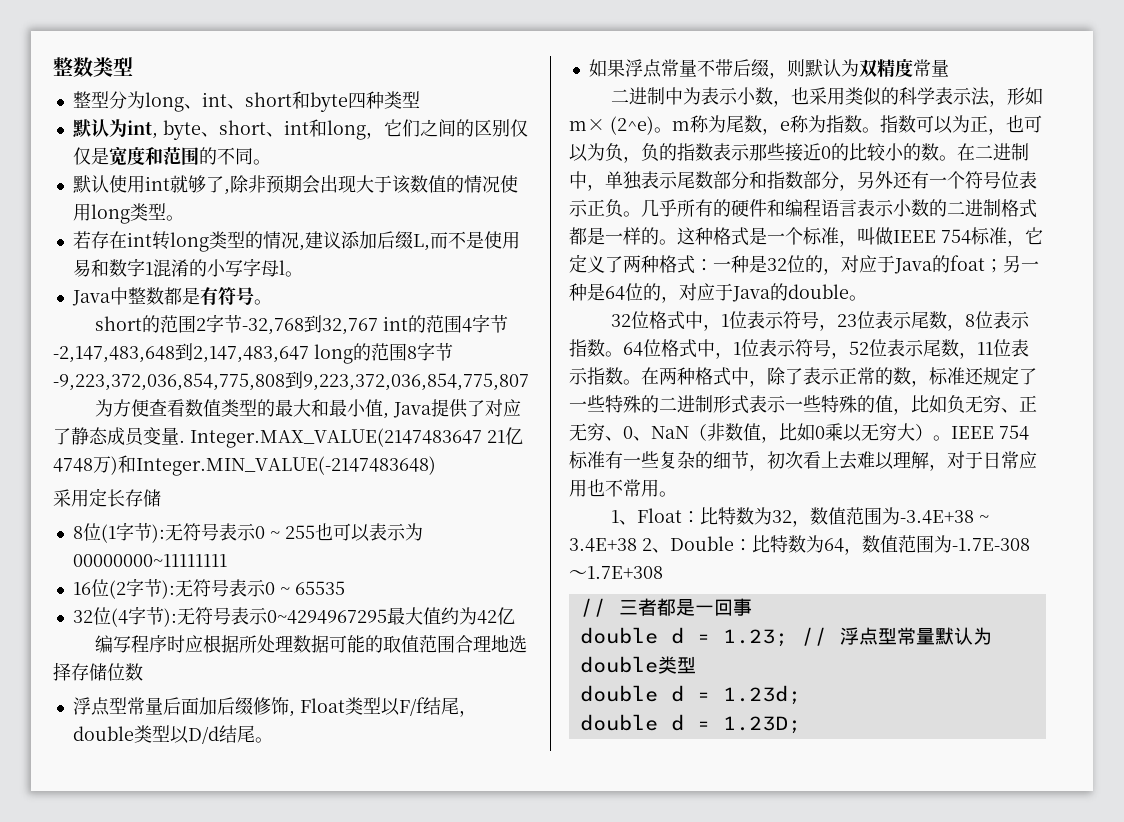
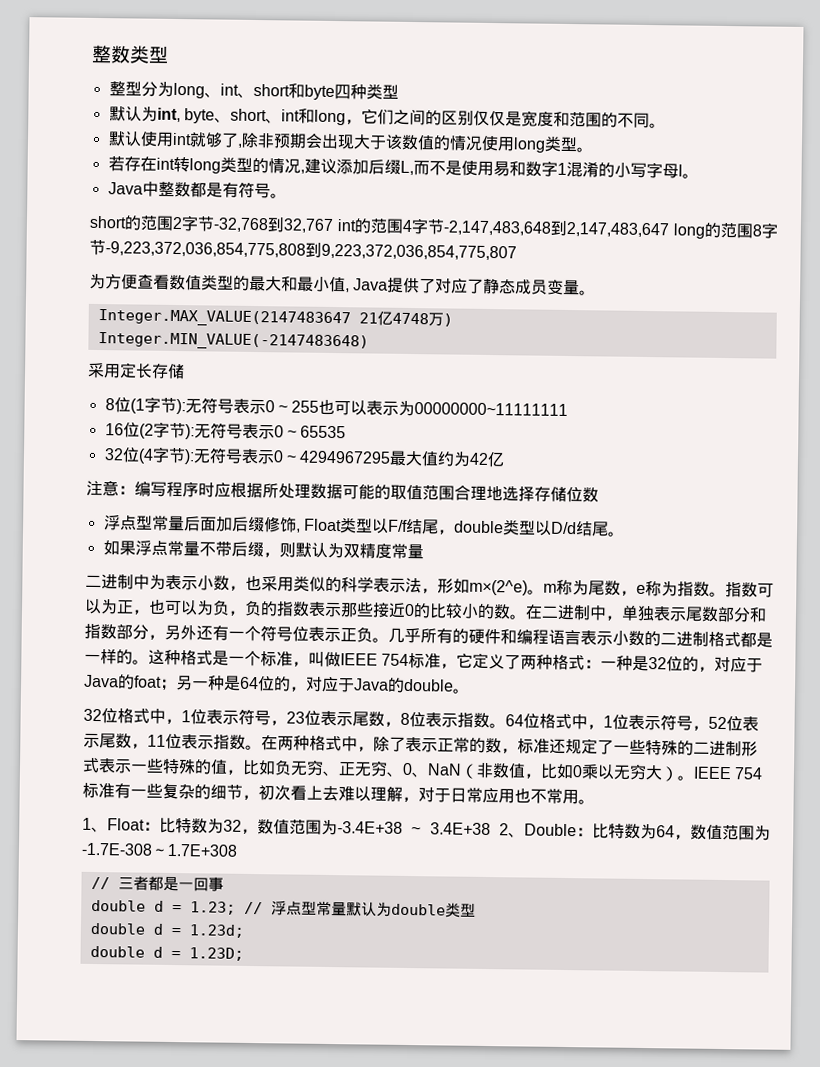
- 为方便查看数值类型的最大和最小值, Java提供了对应了静态成员变量. Integer.MAX_VALUE(2147483647 21亿4748万)和Integer.MIN_VALUE(-2147483648)
+ 为方便查看数值类型的最大和最小值, Java提供了对应了静态成员变量。
+ Integer.MAX_VALUE(2147483647 21亿4748万)
+ Integer.MIN_VALUE(-2147483648)
- 32位(4字节):无符号表示0~4294967295最大值约为42亿
+ 32位(4字节):无符号表示0 ~ 4294967295最大值约为42亿
- 编写程序时应根据所处理数据可能的取值范围合理地选择存储位数
+ 注意：编写程序时应根据所处理数据可能的取值范围合理地选择存储位数
- 二进制中为表示小数，也采用类似的科学表示法，形如m× (2^e)。m称为尾数，e称为指数。
+ 二进制中为表示小数，也采用类似的科学表示法，形如m×(2^e)。m称为尾数，e称为指数。

